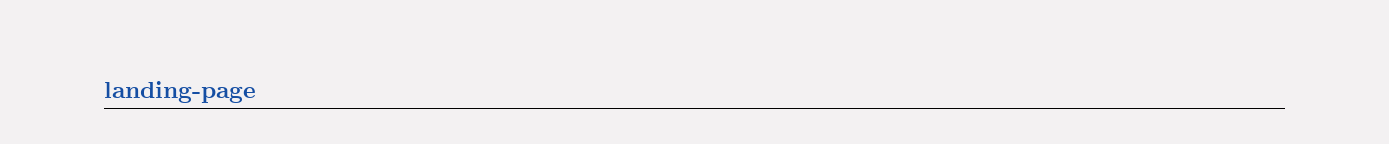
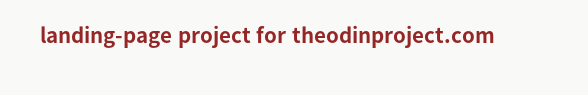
- landing-page
+ landing-page project for theodinproject.com

